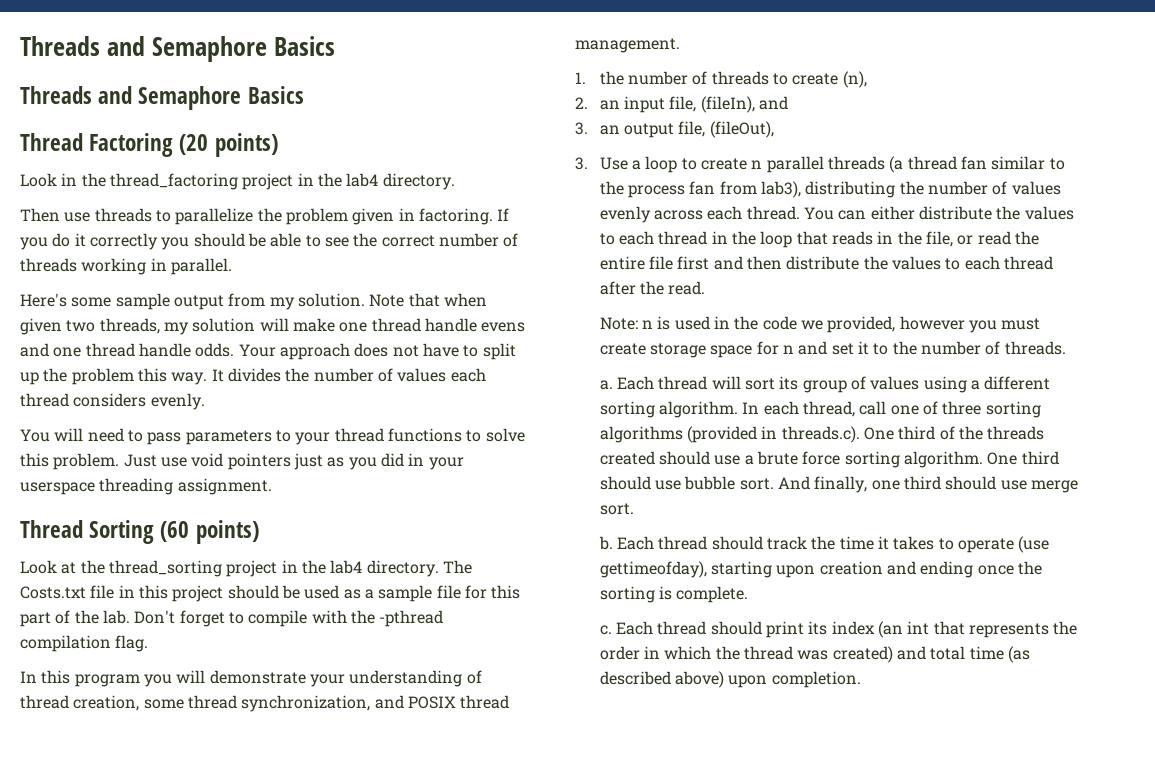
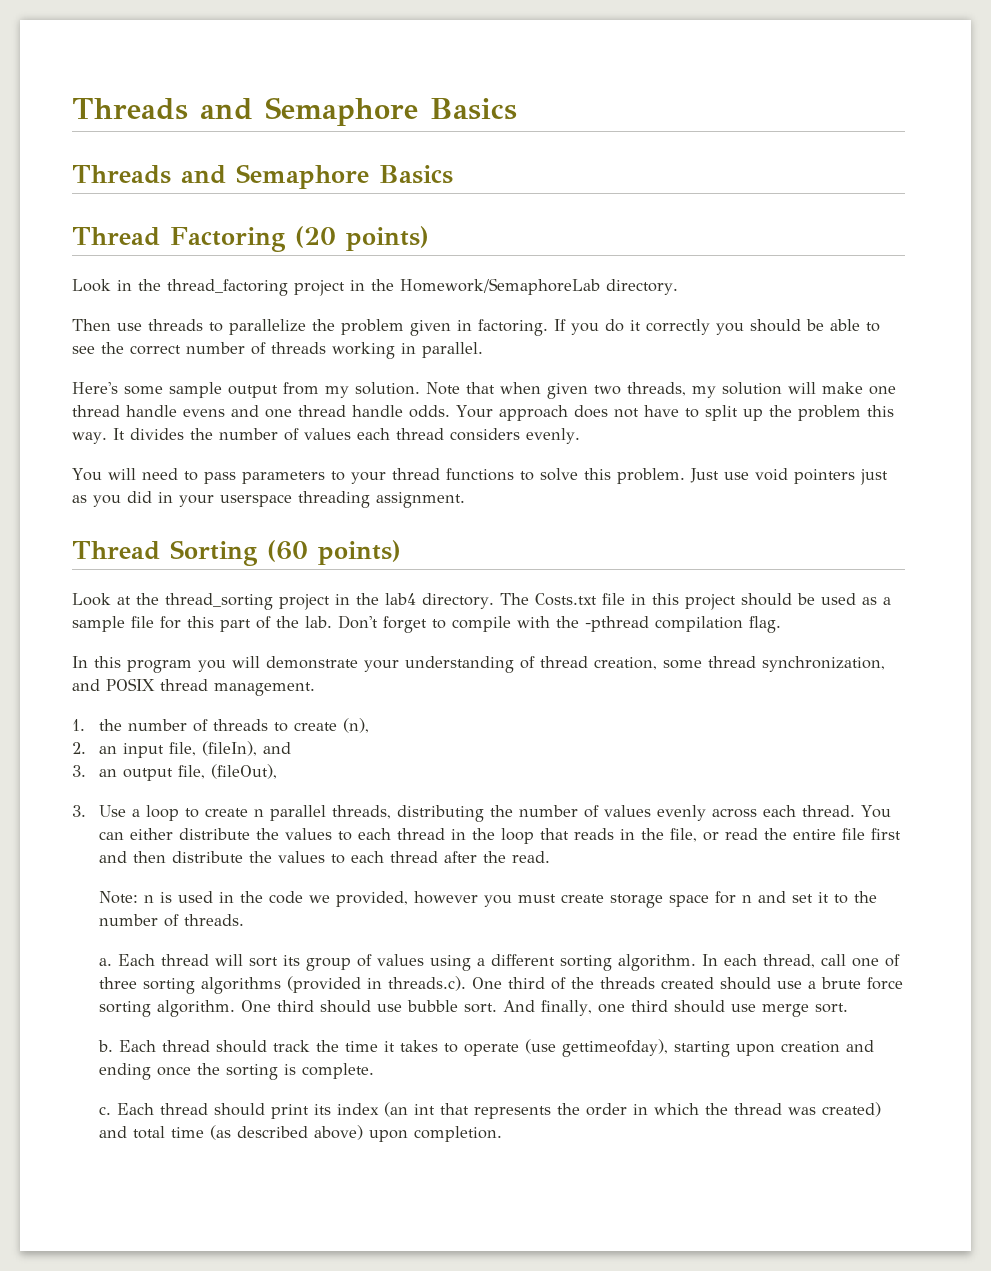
- Look in the thread_factoring project in the lab4 directory.
+ Look in the thread_factoring project in the Homework/SemaphoreLab directory.
- 3. Use a loop to create n parallel threads (a thread fan similar to the process fan from lab3), distributing the number of values evenly across each thread.
+ 3. Use a loop to create n parallel threads, distributing the number of values evenly across each thread.

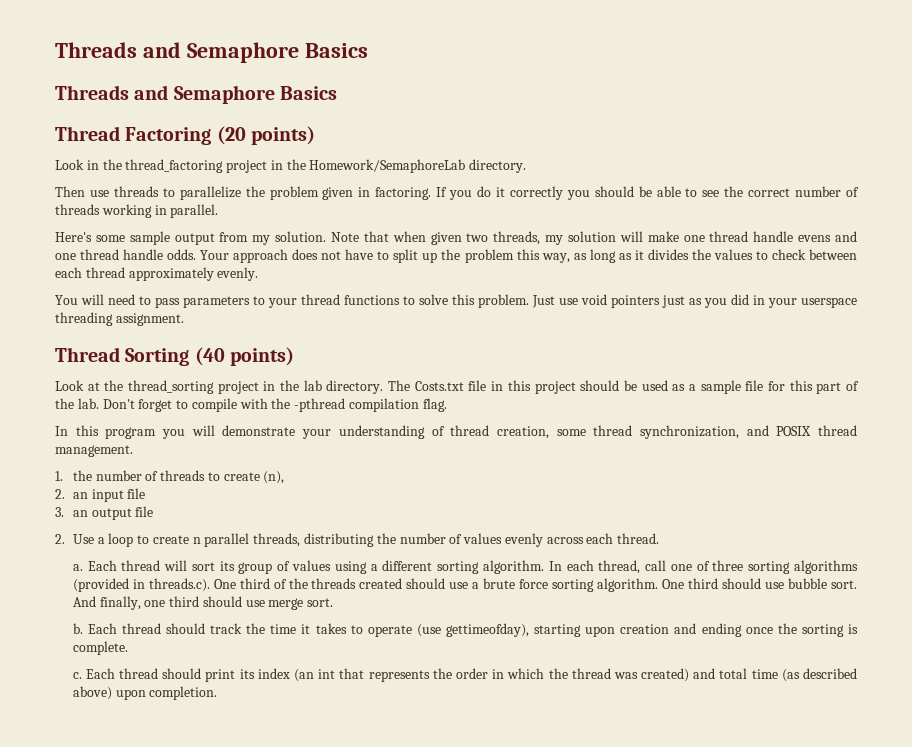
- Your approach does not have to split up the problem this way. It divides the number of values each thread considers evenly.
+ Your approach does not have to split up the problem this way, as long as it divides the values to check between each thread approximately evenly.
- Thread Sorting (60 points)
+ Thread Sorting (40 points)
- Look at the thread_sorting project in the lab4 directory.
+ Look at the thread_sorting project in the lab directory.
- 2. an input file, (fileIn), and
+ 2. an input file
- 3. an output file, (fileOut),
- 3. Use a loop to create n parallel threads, distributing the number of values evenly across each thread. You can either distribute the values to each thread in the loop that reads in the file, or read the entire file first and then distribute the values to each thread after the read.
- Note: n is used in the code we provided, however you must create storage space for n and set it to the number of threads.
+ 3. an output file
+ 2. Use a loop to create n parallel threads, distributing the number of values evenly across each thread.

